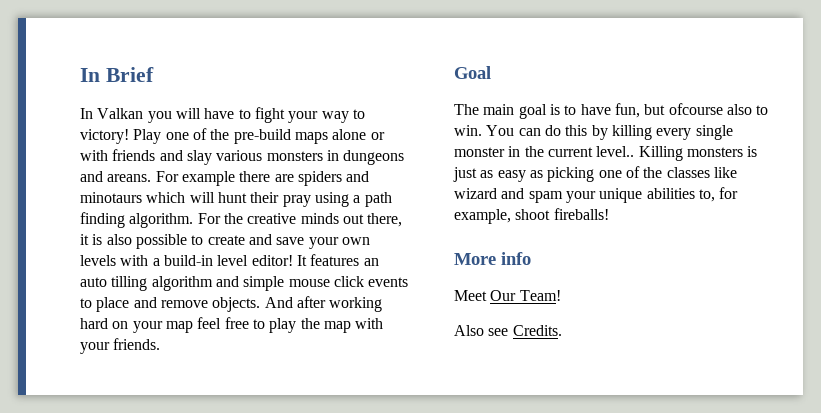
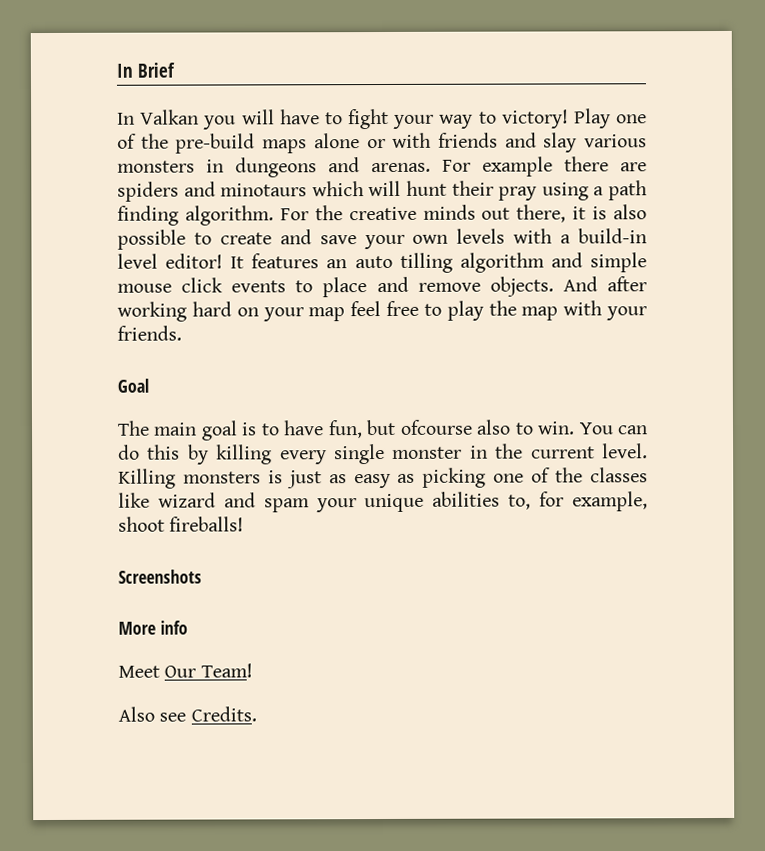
- Play one of the pre-build maps alone or with friends and slay various monsters in dungeons and areans.
+ Play one of the pre-build maps alone or with friends and slay various monsters in dungeons and arenas.
- You can do this by killing every single monster in the current level..
+ You can do this by killing every single monster in the current level.
+ Screenshots

